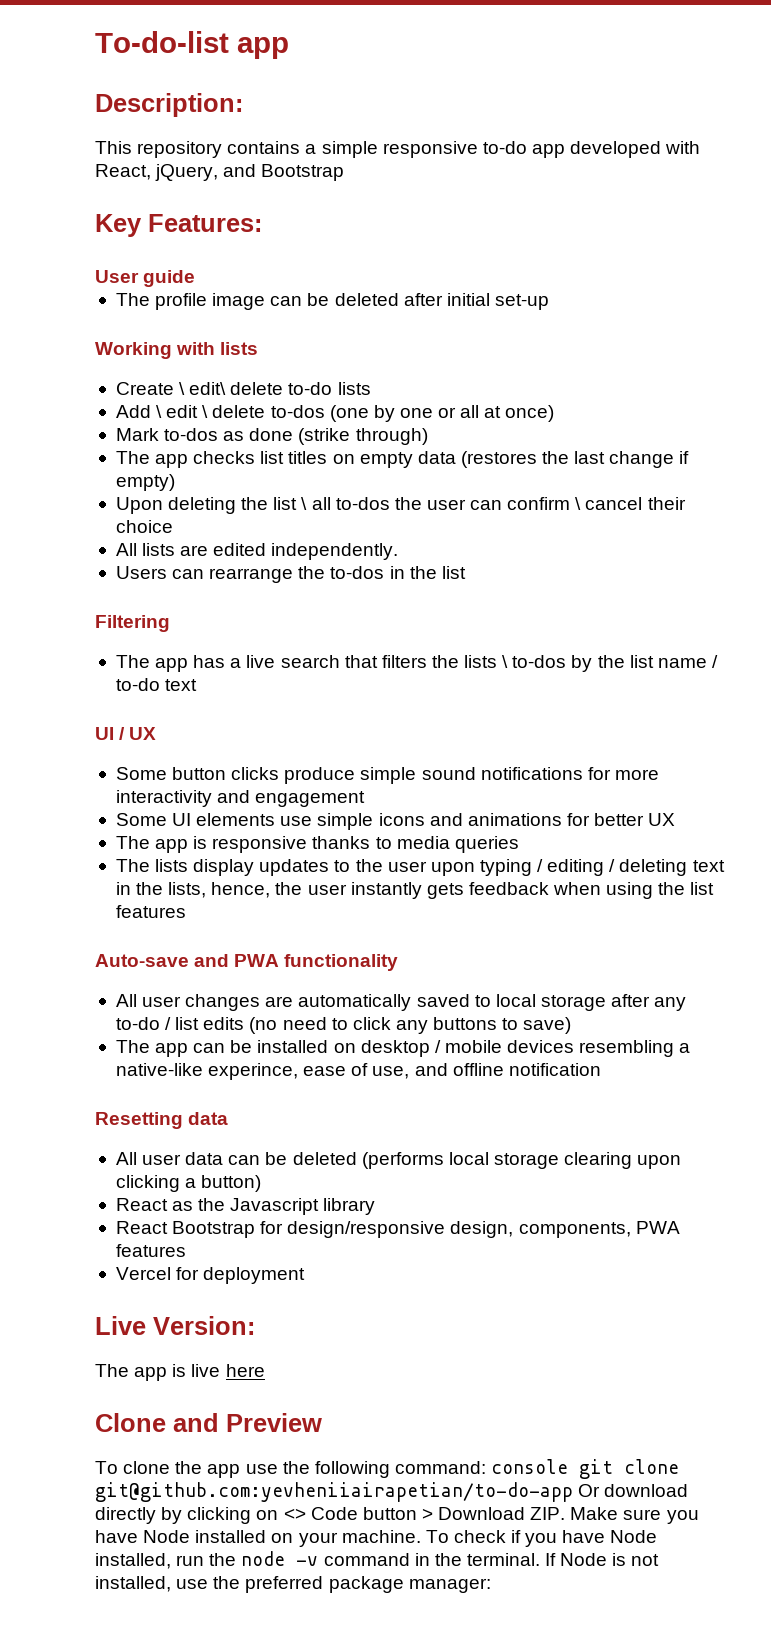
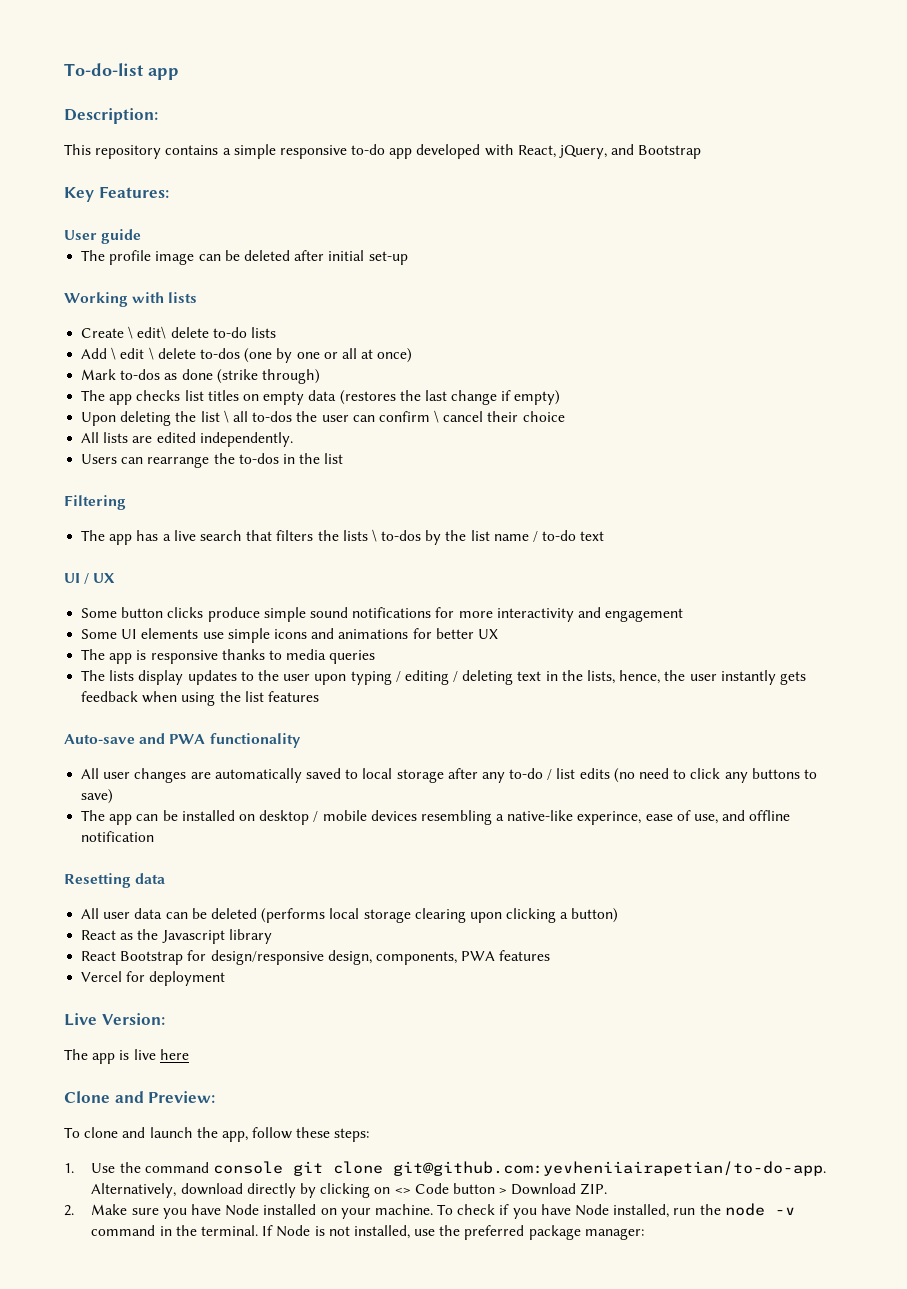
- Clone and Preview
+ Clone and Preview:
- To clone the app use the following command: console git clone git@github.com:yevheniiairapetian/to-do-app Or download directly by clicking on <> Code button > Download ZIP. Make sure you have Node installed on your machine.
+ To clone and launch the app, follow these steps:
+ 1. Use the command console git clone git@github.com:yevheniiairapetian/to-do-app. Alternatively, download directly by clicking on <> Code button > Download ZIP.
+ 2. Make sure you have Node installed on your machine.

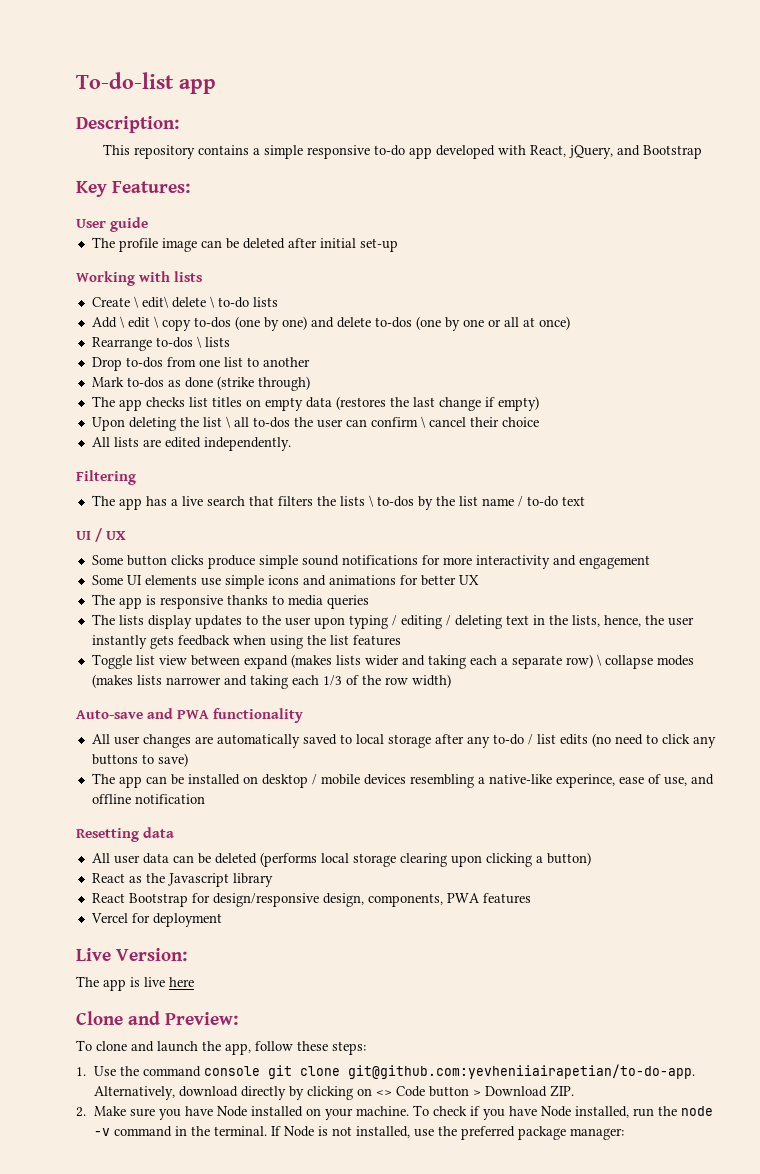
- Create \ edit\ delete to-do lists
+ Create \ edit\ delete \ to-do lists
- Add \ edit \ delete to-dos (one by one or all at once)
+ Add \ edit \ copy to-dos (one by one) and delete to-dos (one by one or all at once)
+ Rearrange to-dos \ lists
+ Drop to-dos from one list to another
- Users can rearrange the to-dos in the list
+ Toggle list view between expand (makes lists wider and taking each a separate row) \ collapse modes (makes lists narrower and taking each 1/3 of the row width)

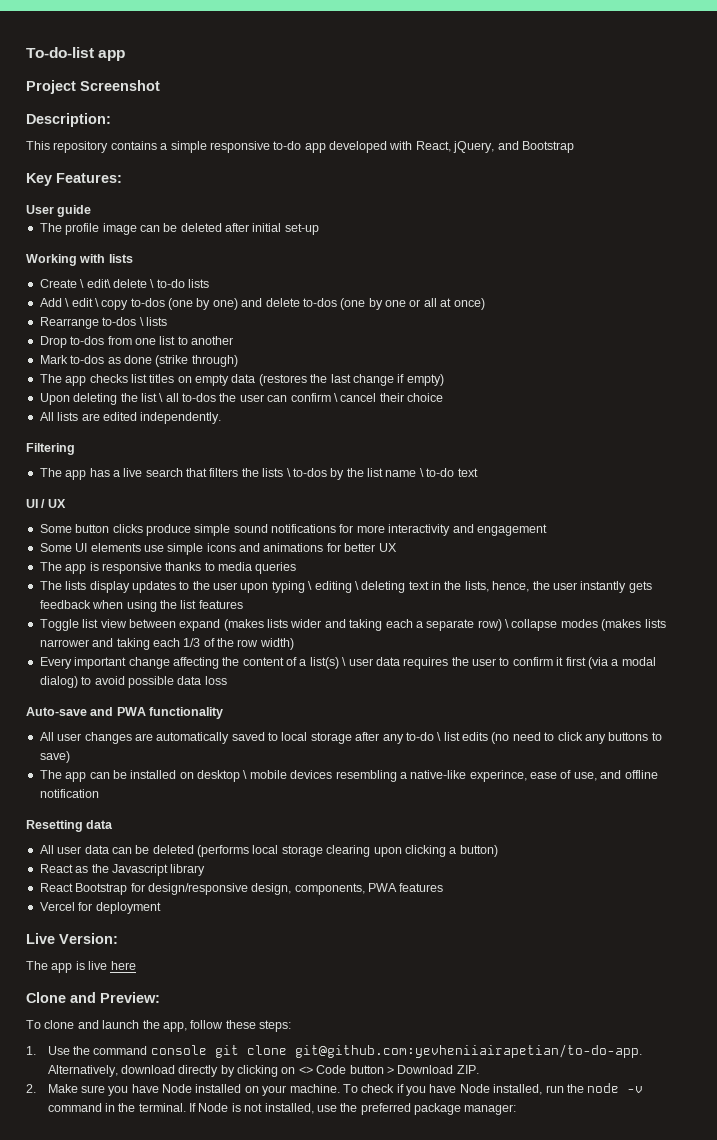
+ Project Screenshot
- The app has a live search that filters the lists \ to-dos by the list name / to-do text
+ The app has a live search that filters the lists \ to-dos by the list name \ to-do text
- The lists display updates to the user upon typing / editing / deleting text in the lists, hence, the user instantly gets feedback when using the list features
+ The lists display updates to the user upon typing \ editing \ deleting text in the lists, hence, the user instantly gets feedback when using the list features
+ Every important change affecting the content of a list(s) \ user data requires the user to confirm it first (via a modal dialog) to avoid possible data loss
- All user changes are automatically saved to local storage after any to-do / list edits (no need to click any buttons to save)
+ All user changes are automatically saved to local storage after any to-do \ list edits (no need to click any buttons to save)
- The app can be installed on desktop / mobile devices resembling a native-like experince, ease of use, and offline notification
+ The app can be installed on desktop \ mobile devices resembling a native-like experince, ease of use, and offline notification

